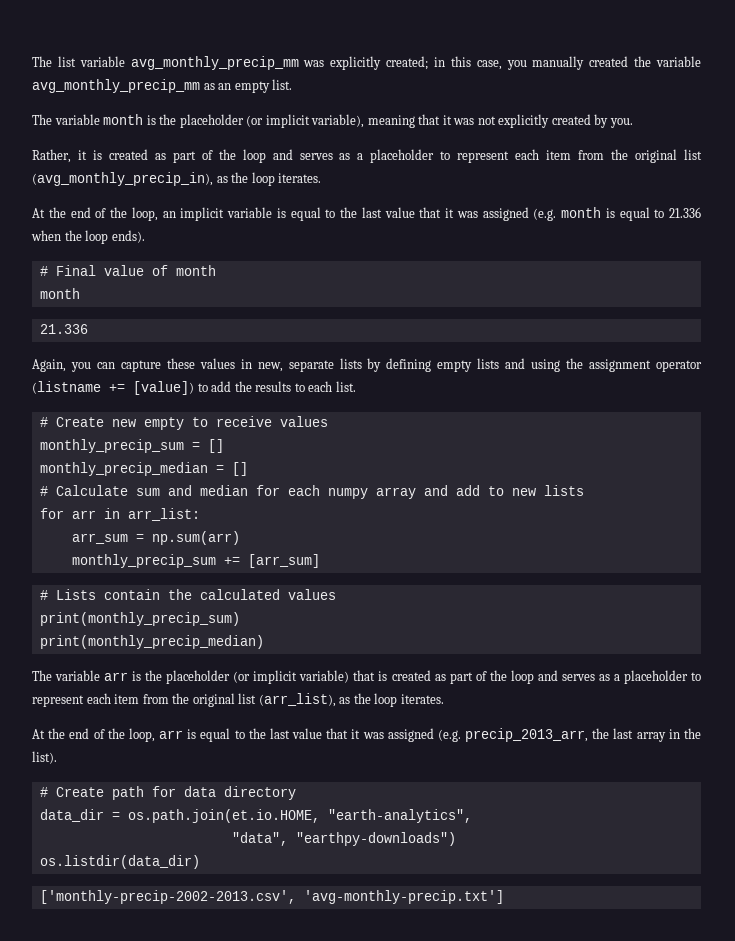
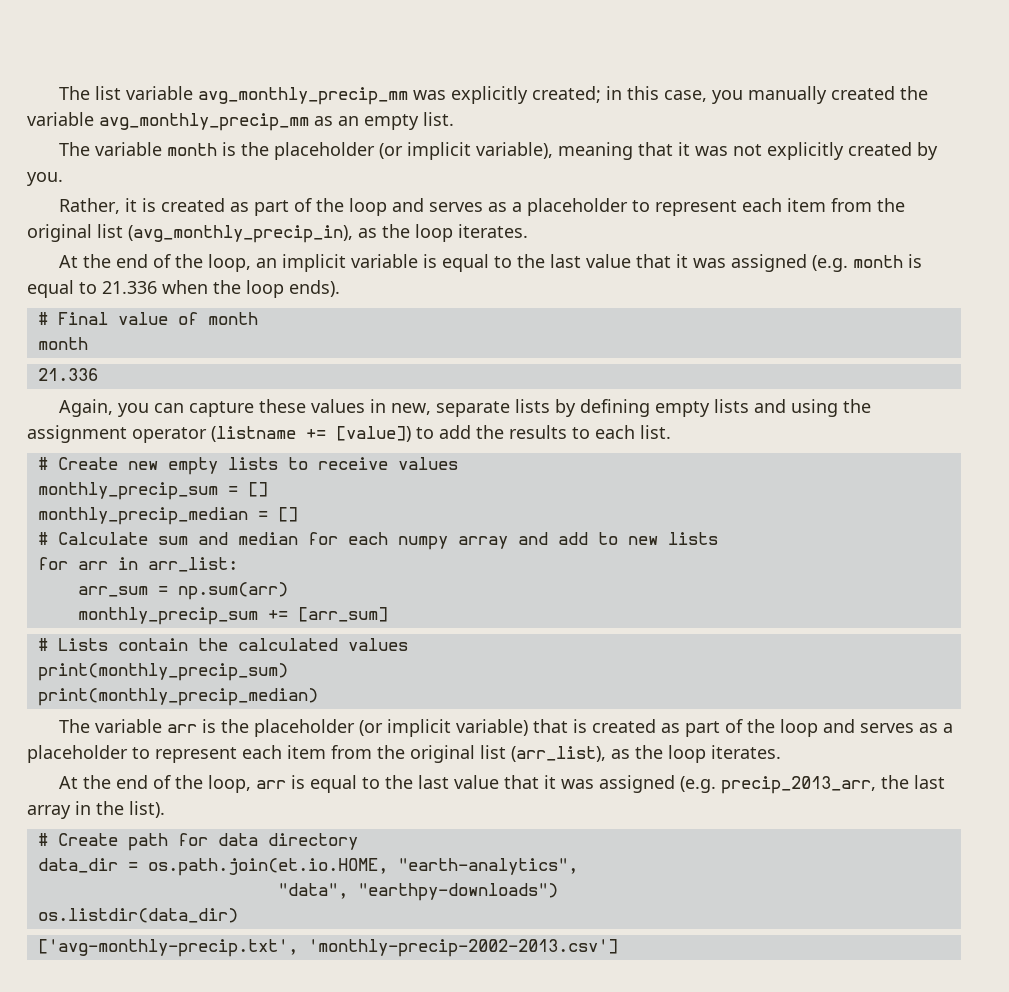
- # Create new empty to receive values
+ # Create new empty lists to receive values
- ['monthly-precip-2002-2013.csv', 'avg-monthly-precip.txt']
+ ['avg-monthly-precip.txt', 'monthly-precip-2002-2013.csv']

